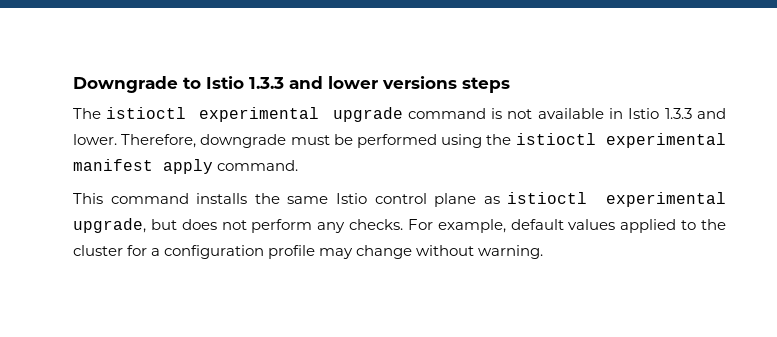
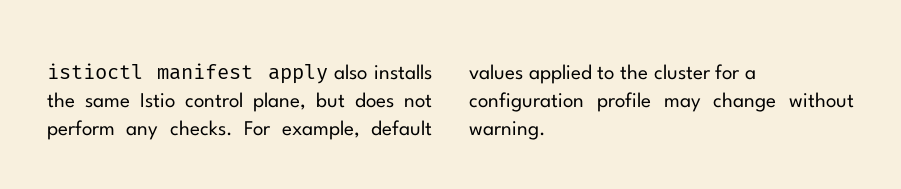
- Downgrade to Istio 1.3.3 and lower versions steps
- The istioctl experimental upgrade command is not available in Istio 1.3.3 and lower. Therefore, downgrade must be performed using the istioctl experimental manifest apply command.
- This command installs the same Istio control plane as istioctl experimental upgrade, but does not perform any checks.
+ istioctl manifest apply also installs the same Istio control plane, but does not perform any checks.

